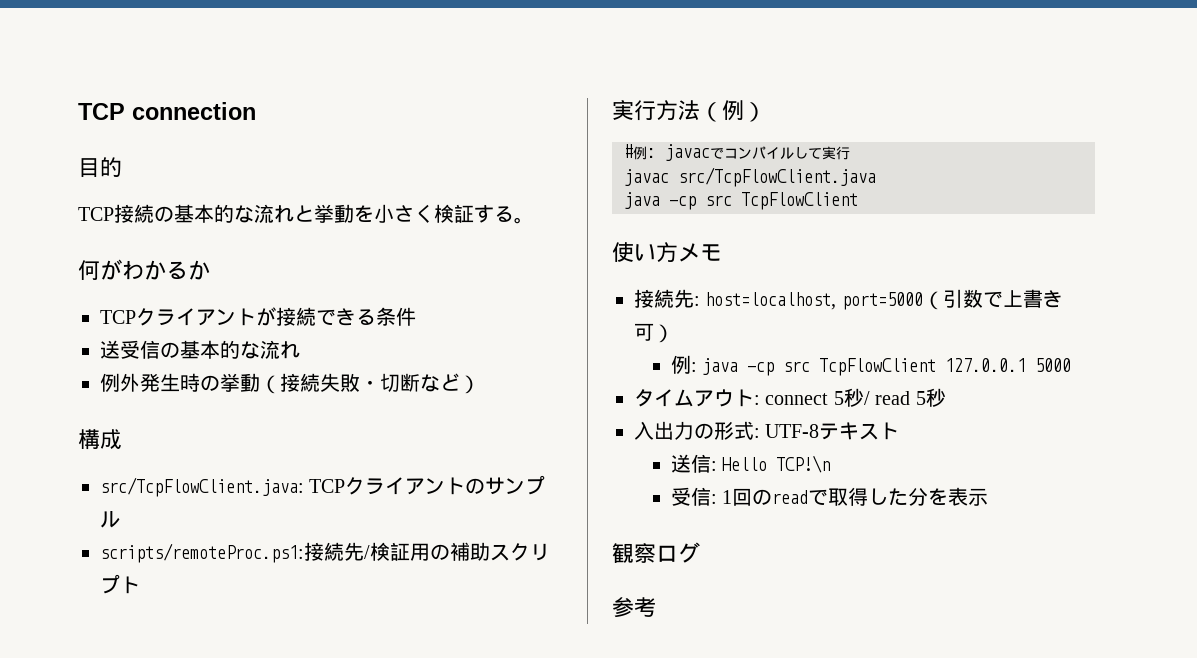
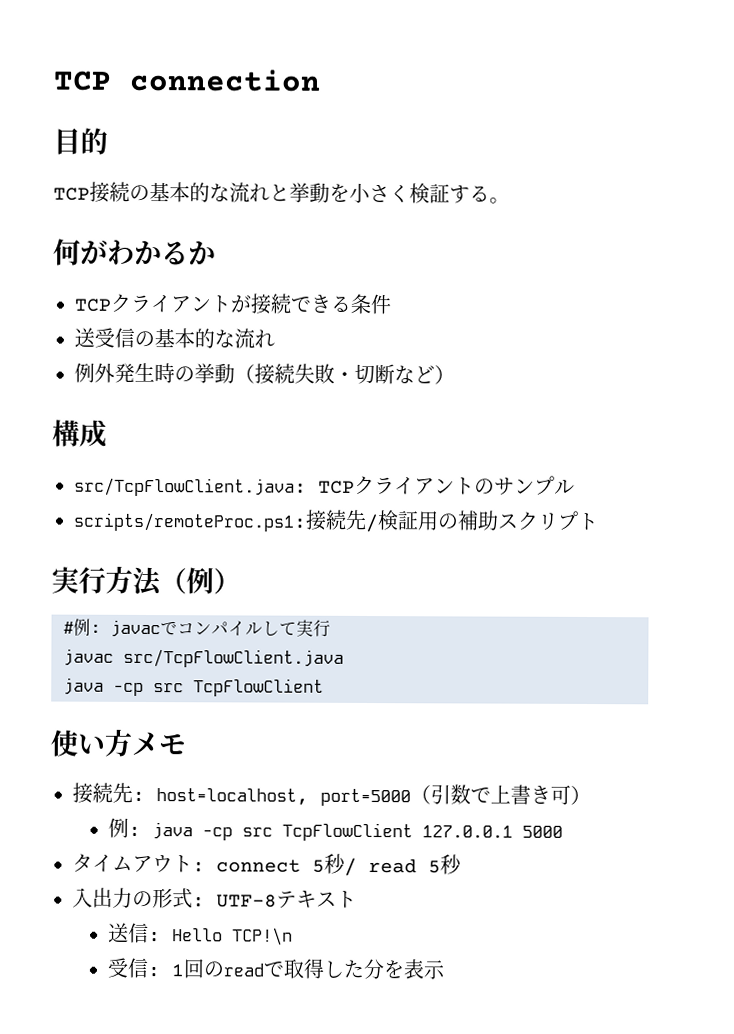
- 観察ログ
- 参考

